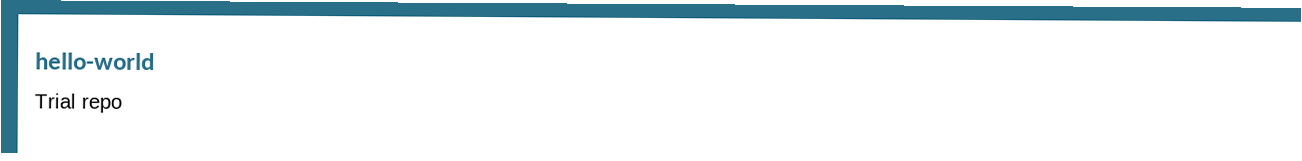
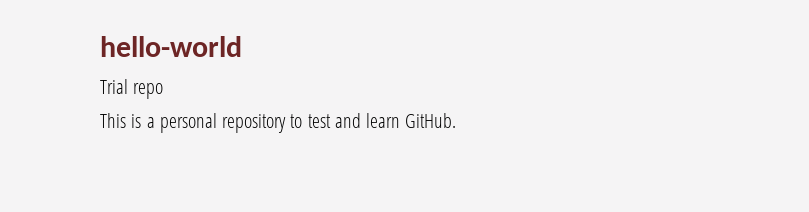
+ This is a personal repository to test and learn GitHub.

